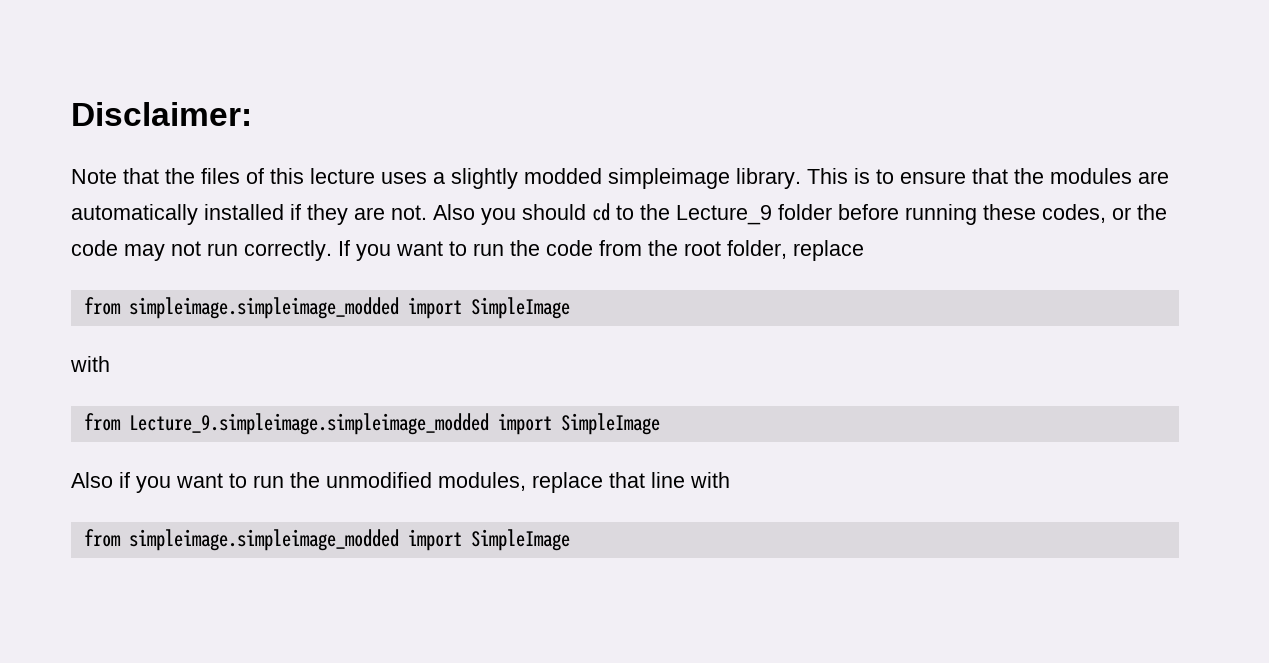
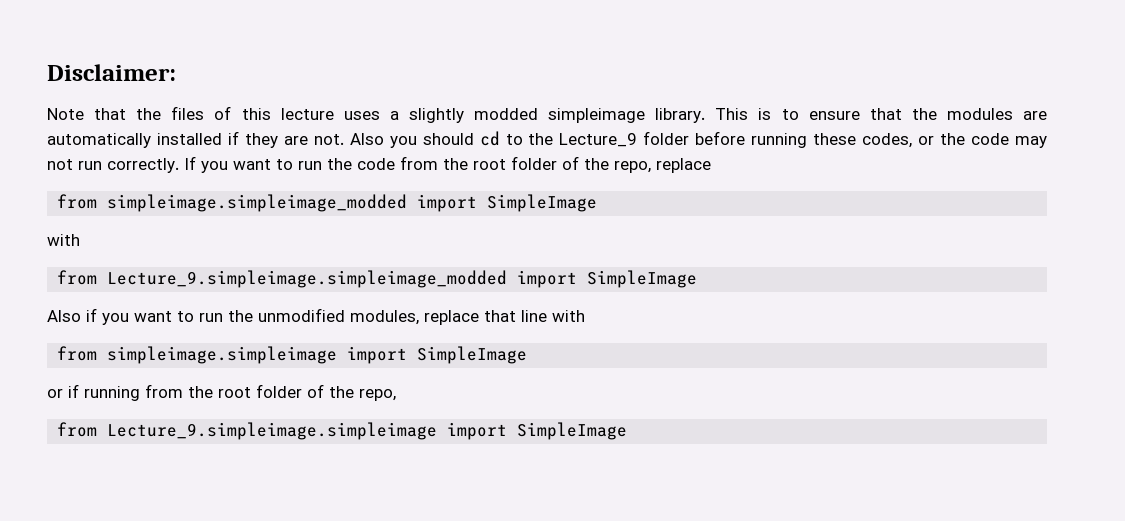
- If you want to run the code from the root folder, replace
+ If you want to run the code from the root folder of the repo, replace
  Also if you want to run the unmodified modules, replace that line with
- from simpleimage.simpleimage_modded import SimpleImage
+ from simpleimage.simpleimage import SimpleImage
+ or if running from the root folder of the repo,
+ from Lecture_9.simpleimage.simpleimage import SimpleImage

